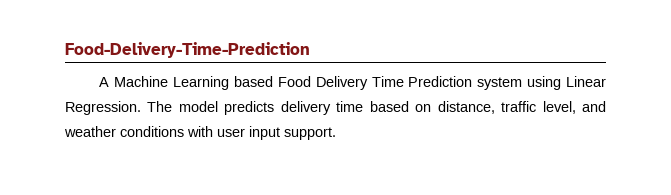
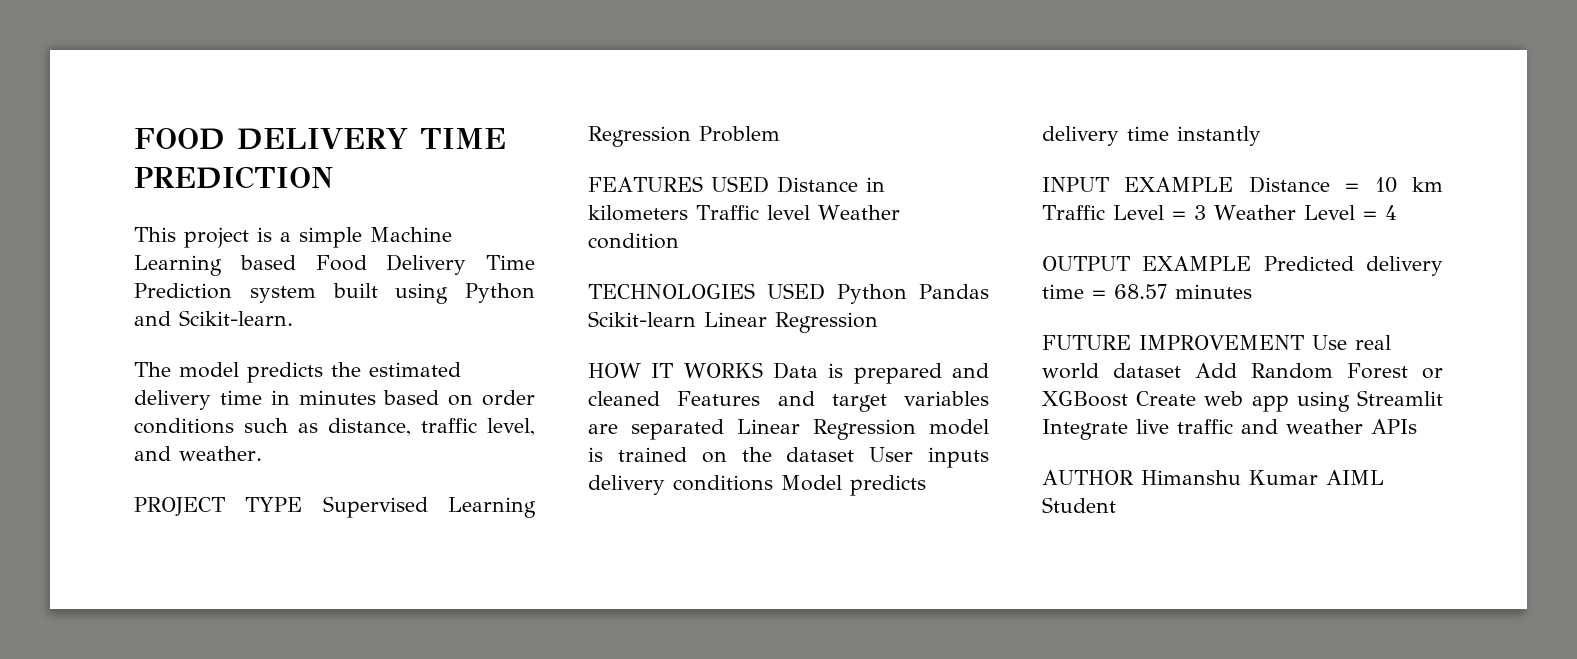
- Food-Delivery-Time-Prediction
- A Machine Learning based Food Delivery Time Prediction system using Linear Regression. The model predicts delivery time based on distance, traffic level, and weather conditions with user input support.
+ FOOD DELIVERY TIME PREDICTION
+ This project is a simple Machine Learning based Food Delivery Time Prediction system built using Python and Scikit-learn.
+ The model predicts the estimated delivery time in minutes based on order conditions such as distance, traffic level, and weather.
+ PROJECT TYPE Supervised Learning Regression Problem
+ FEATURES USED Distance in kilometers Traffic level Weather condition
+ TECHNOLOGIES USED Python Pandas Scikit-learn Linear Regression
+ HOW IT WORKS Data is prepared and cleaned Features and target variables are separated Linear Regression model is trained on the dataset User inputs delivery conditions Model predicts delivery time instantly
+ INPUT EXAMPLE Distance = 10 km Traffic Level = 3 Weather Level = 4
+ OUTPUT EXAMPLE Predicted delivery time = 68.57 minutes
+ FUTURE IMPROVEMENT Use real world dataset Add Random Forest or XGBoost Create web app using Streamlit Integrate live traffic and weather APIs
+ AUTHOR Himanshu Kumar AIML Student

